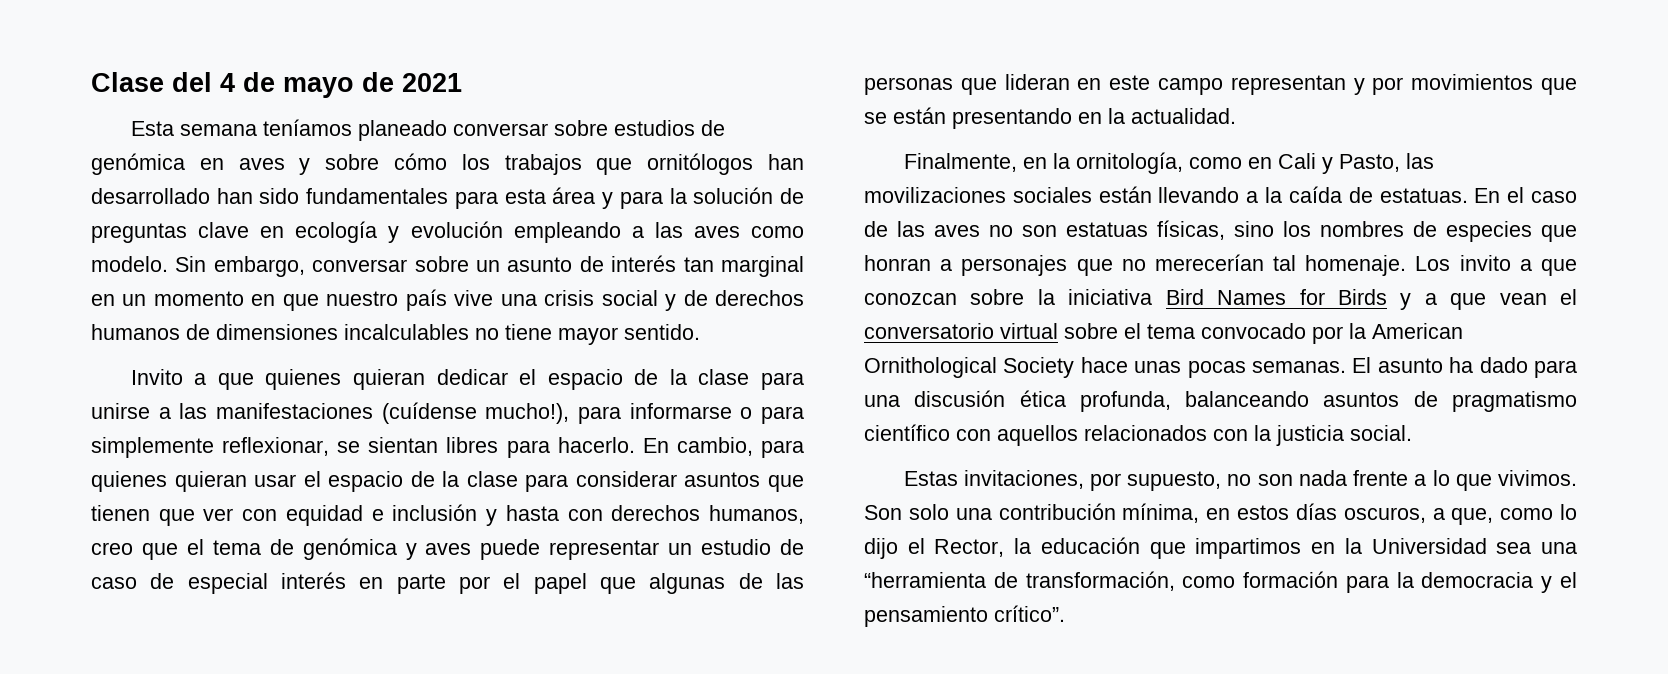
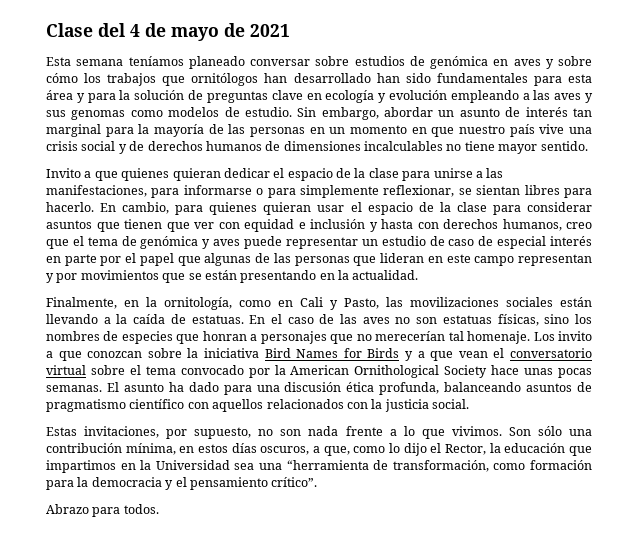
- Esta semana teníamos planeado conversar sobre estudios de genómica en aves y sobre cómo los trabajos que ornitólogos han desarrollado han sido fundamentales para esta área y para la solución de preguntas clave en ecología y evolución empleando a las aves como modelo. Sin embargo, conversar sobre un asunto de interés tan marginal en un momento en que nuestro país vive una crisis social y de derechos humanos de dimensiones incalculables no tiene mayor sentido.
+ Esta semana teníamos planeado conversar sobre estudios de genómica en aves y sobre cómo los trabajos que ornitólogos han desarrollado han sido fundamentales para esta área y para la solución de preguntas clave en ecología y evolución empleando a las aves y sus genomas como modelos de estudio. Sin embargo, abordar un asunto de interés tan marginal para la mayoría de las personas en un momento en que nuestro país vive una crisis social y de derechos humanos de dimensiones incalculables no tiene mayor sentido.
- Invito a que quienes quieran dedicar el espacio de la clase para unirse a las manifestaciones (cuídense mucho!), para informarse o para simplemente reflexionar, se sientan libres para hacerlo.
+ Invito a que quienes quieran dedicar el espacio de la clase para unirse a las manifestaciones, para informarse o para simplemente reflexionar, se sientan libres para hacerlo.
- Son solo una contribución mínima, en estos días oscuros, a que, como lo dijo el Rector, la educación que impartimos en la Universidad sea una “herramienta de transformación, como formación para la democracia y el pensamiento crítico”.
+ Son sólo una contribución mínima, en estos días oscuros, a que, como lo dijo el Rector, la educación que impartimos en la Universidad sea una “herramienta de transformación, como formación para la democracia y el pensamiento crítico”.
+ Abrazo para todos.

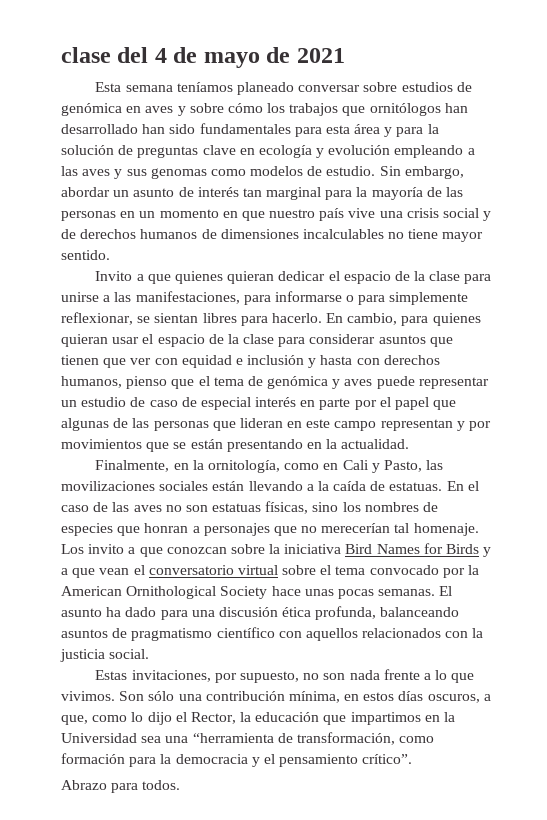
- Clase del 4 de mayo de 2021
+ clase del 4 de mayo de 2021
- En cambio, para quienes quieran usar el espacio de la clase para considerar asuntos que tienen que ver con equidad e inclusión y hasta con derechos humanos, creo que el tema de genómica y aves puede representar un estudio de caso de especial interés en parte por el papel que algunas de las personas que lideran en este campo representan y por movimientos que se están presentando en la actualidad.
+ En cambio, para quienes quieran usar el espacio de la clase para considerar asuntos que tienen que ver con equidad e inclusión y hasta con derechos humanos, pienso que el tema de genómica y aves puede representar un estudio de caso de especial interés en parte por el papel que algunas de las personas que lideran en este campo representan y por movimientos que se están presentando en la actualidad.

